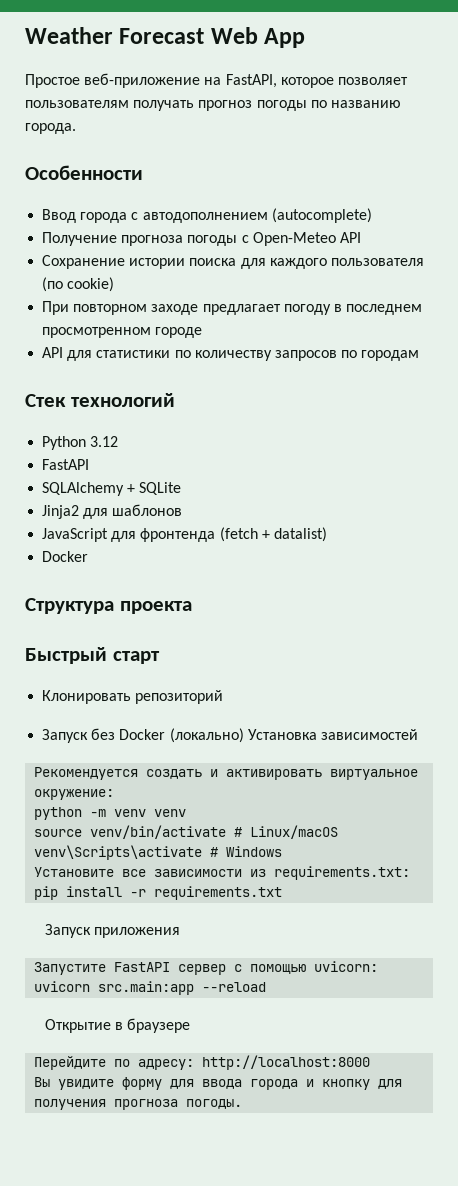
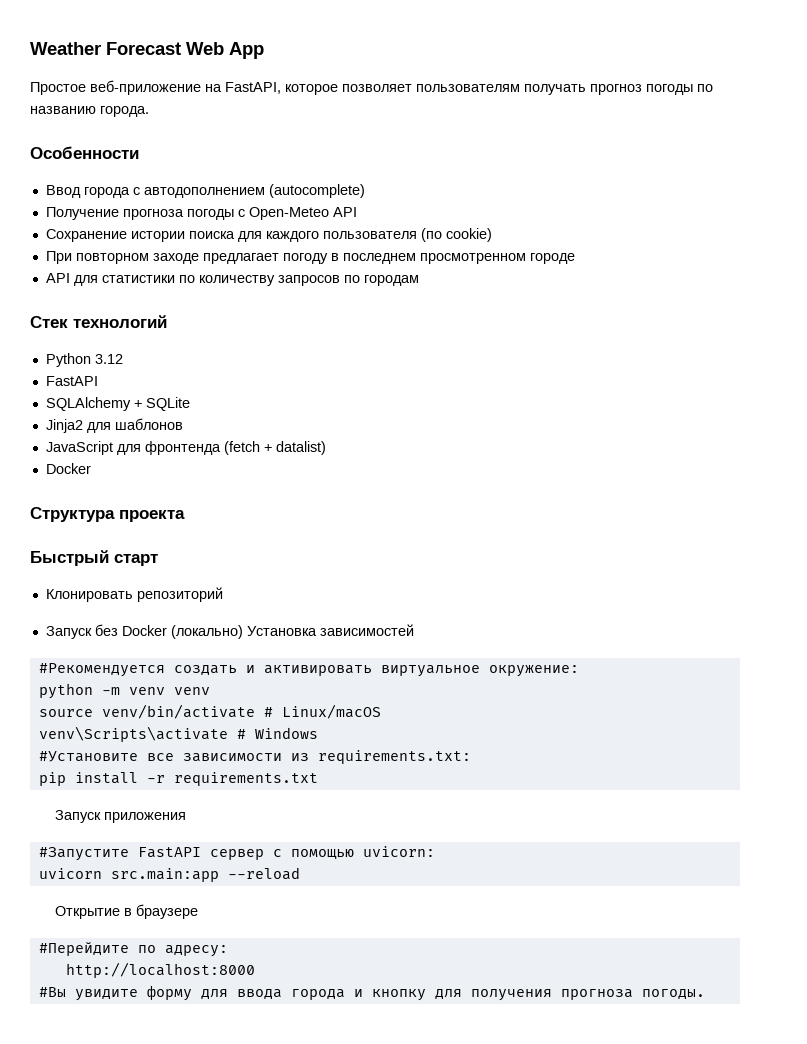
- Рекомендуется создать и активировать виртуальное окружение:
+ #Рекомендуется создать и активировать виртуальное окружение:
- Установите все зависимости из requirements.txt:
+ #Установите все зависимости из requirements.txt:
- Запустите FastAPI сервер с помощью uvicorn:
+ #Запустите FastAPI сервер с помощью uvicorn:
- Перейдите по адресу: http://localhost:8000
+ #Перейдите по адресу:
+ http://localhost:8000
- Вы увидите форму для ввода города и кнопку для получения прогноза погоды.
+ #Вы увидите форму для ввода города и кнопку для получения прогноза погоды.

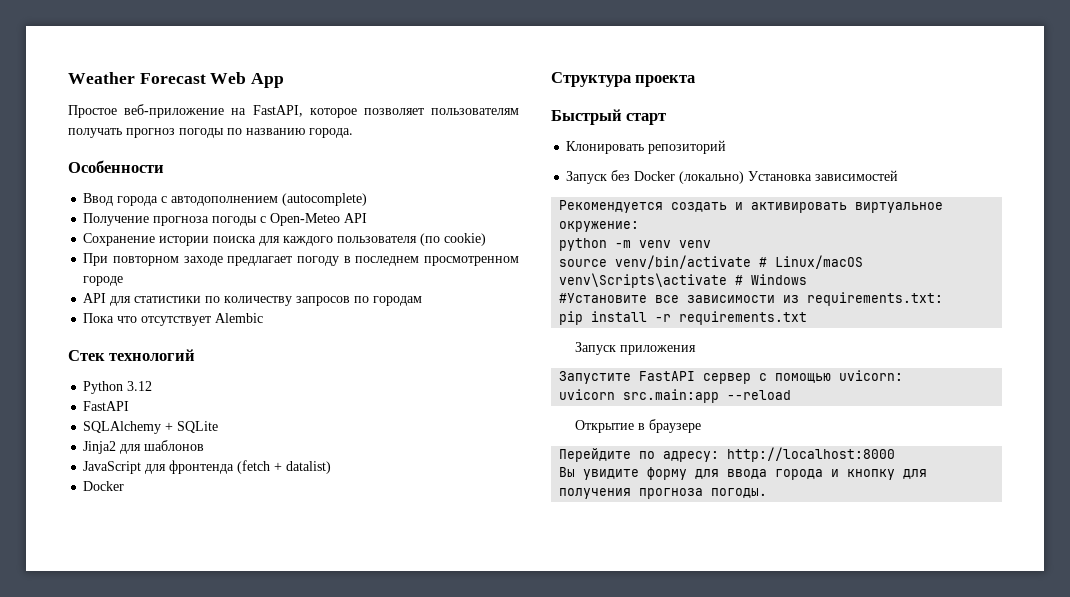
+ Пока что отсутствует Alembic
- #Рекомендуется создать и активировать виртуальное окружение:
+ Рекомендуется создать и активировать виртуальное окружение:
- #Запустите FastAPI сервер с помощью uvicorn:
+ Запустите FastAPI сервер с помощью uvicorn:
- #Перейдите по адресу:
- http://localhost:8000
+ Перейдите по адресу: http://localhost:8000
- #Вы увидите форму для ввода города и кнопку для получения прогноза погоды.
+ Вы увидите форму для ввода города и кнопку для получения прогноза погоды.

